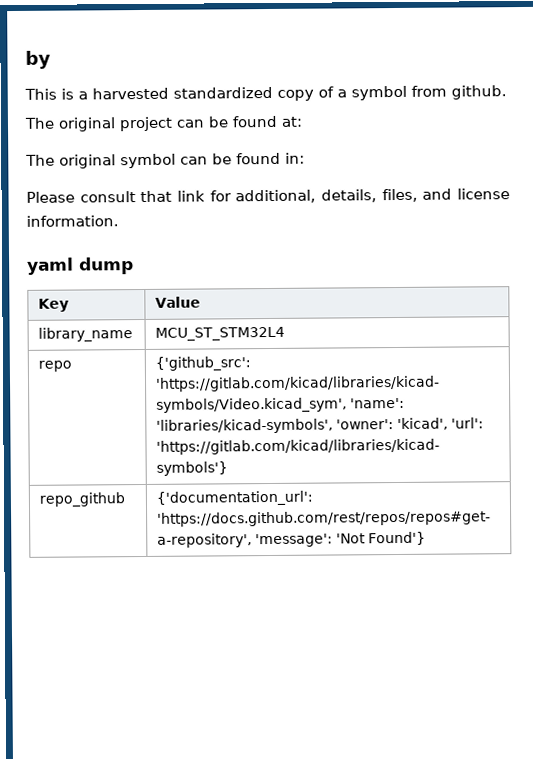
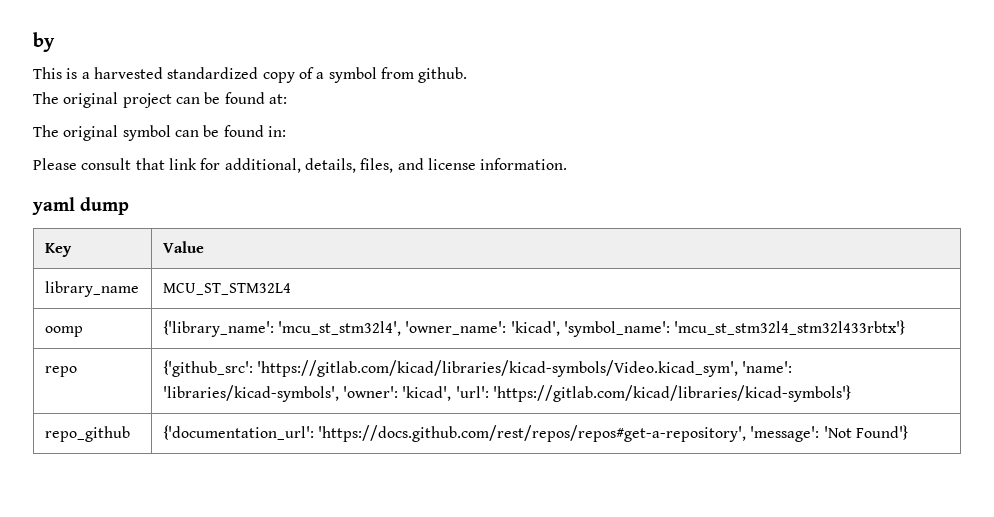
+ oomp | {'library_name': 'mcu_st_stm32l4', 'owner_name': 'kicad', 'symbol_name': 'mcu_st_stm32l4_stm32l433rbtx'}

